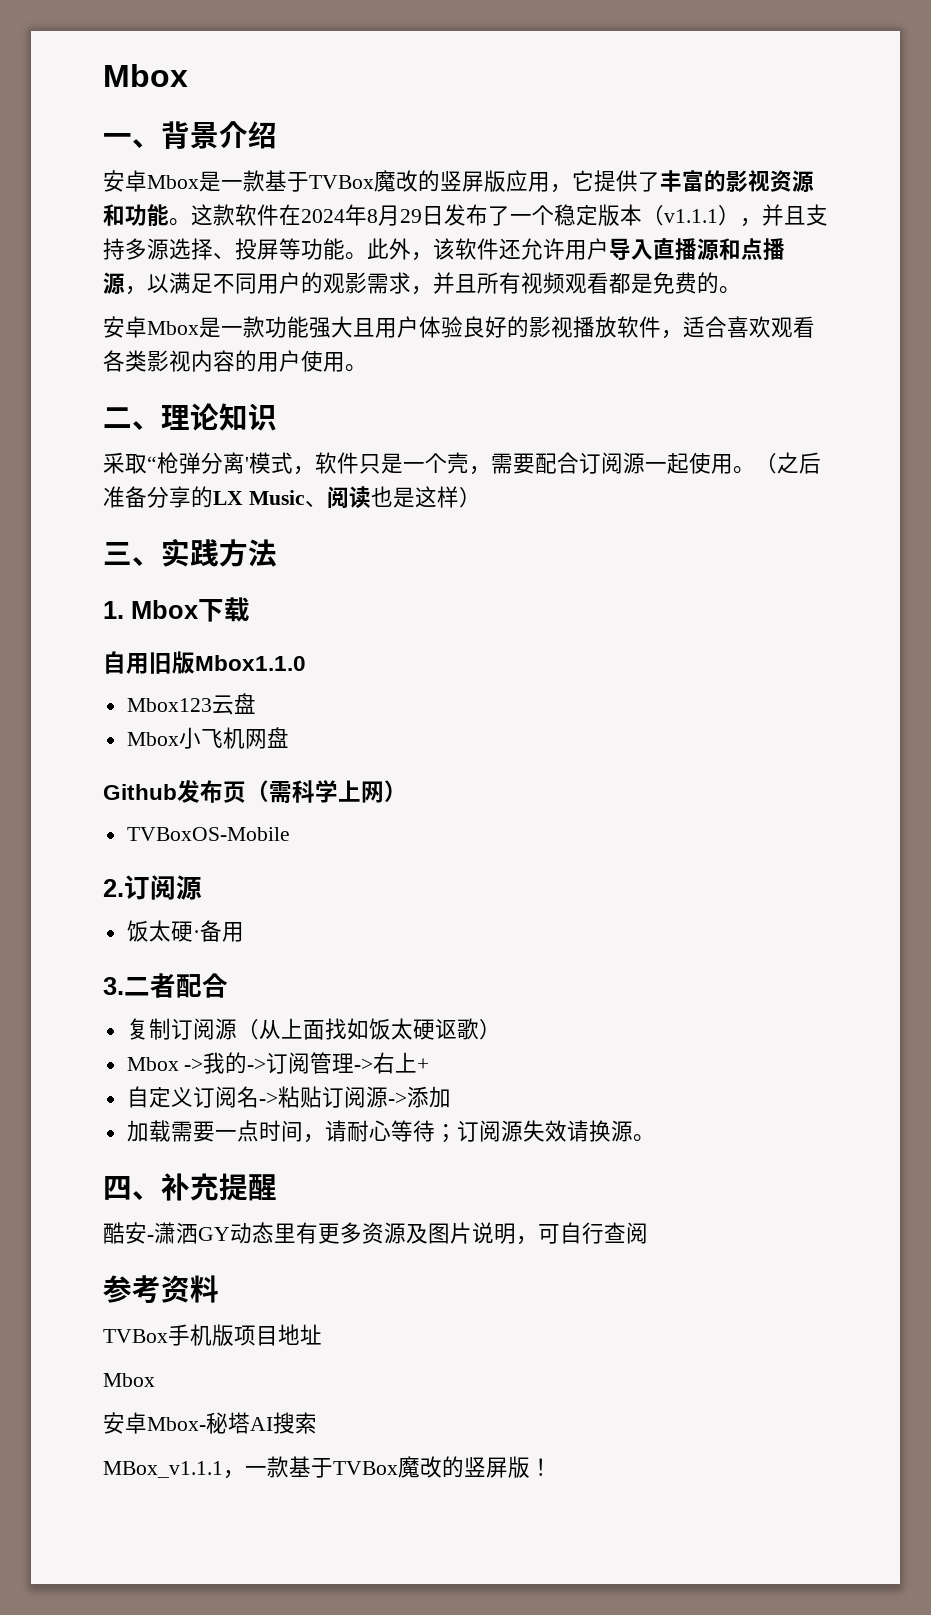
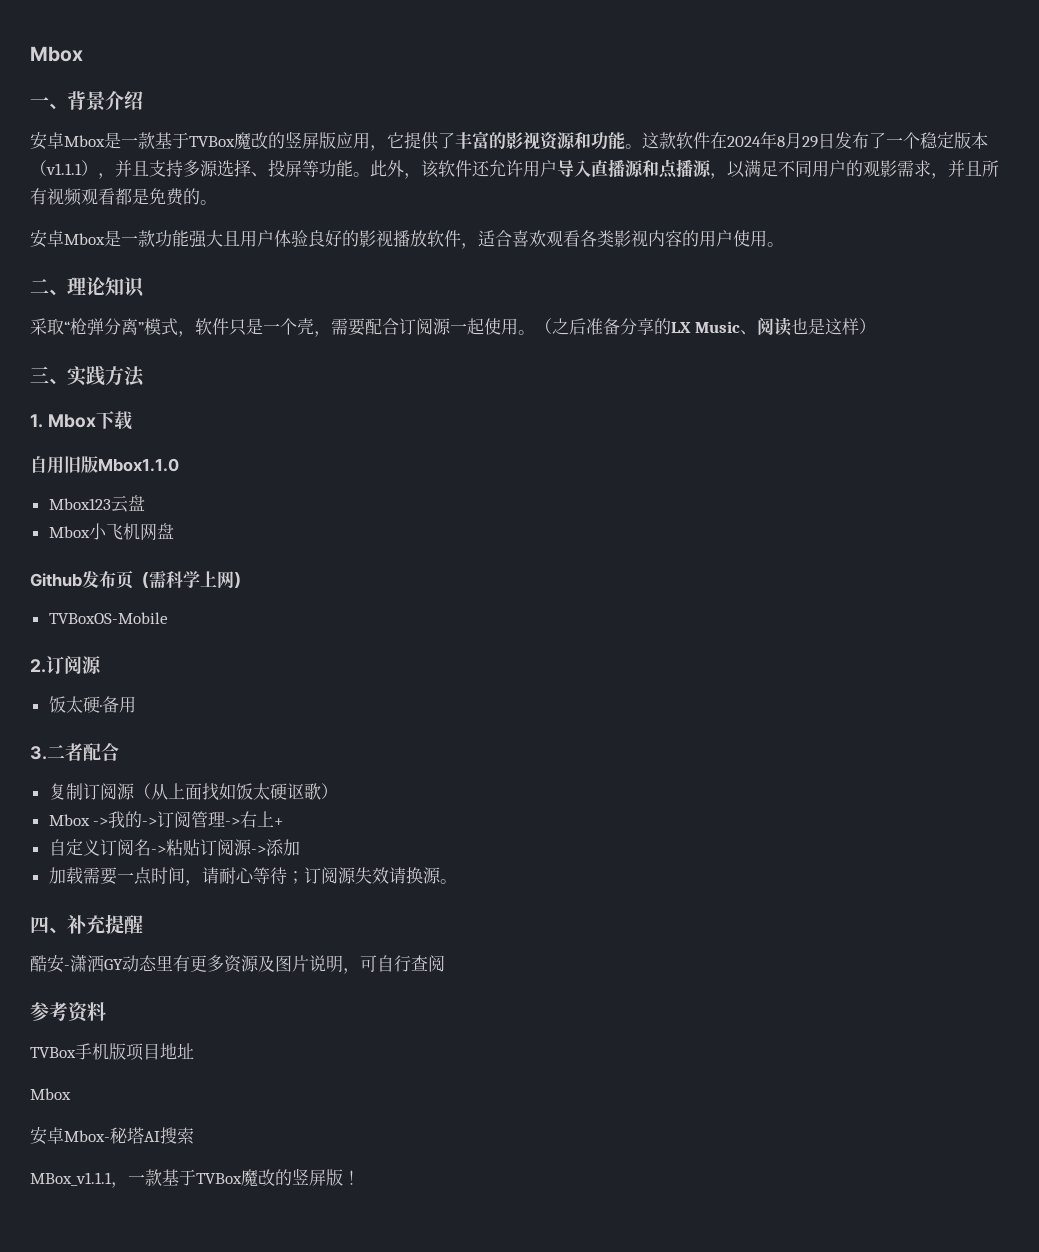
- 采取“枪弹分离'模式，软件只是一个壳，需要配合订阅源一起使用。
+ 采取“枪弹分离”模式，软件只是一个壳，需要配合订阅源一起使用。

